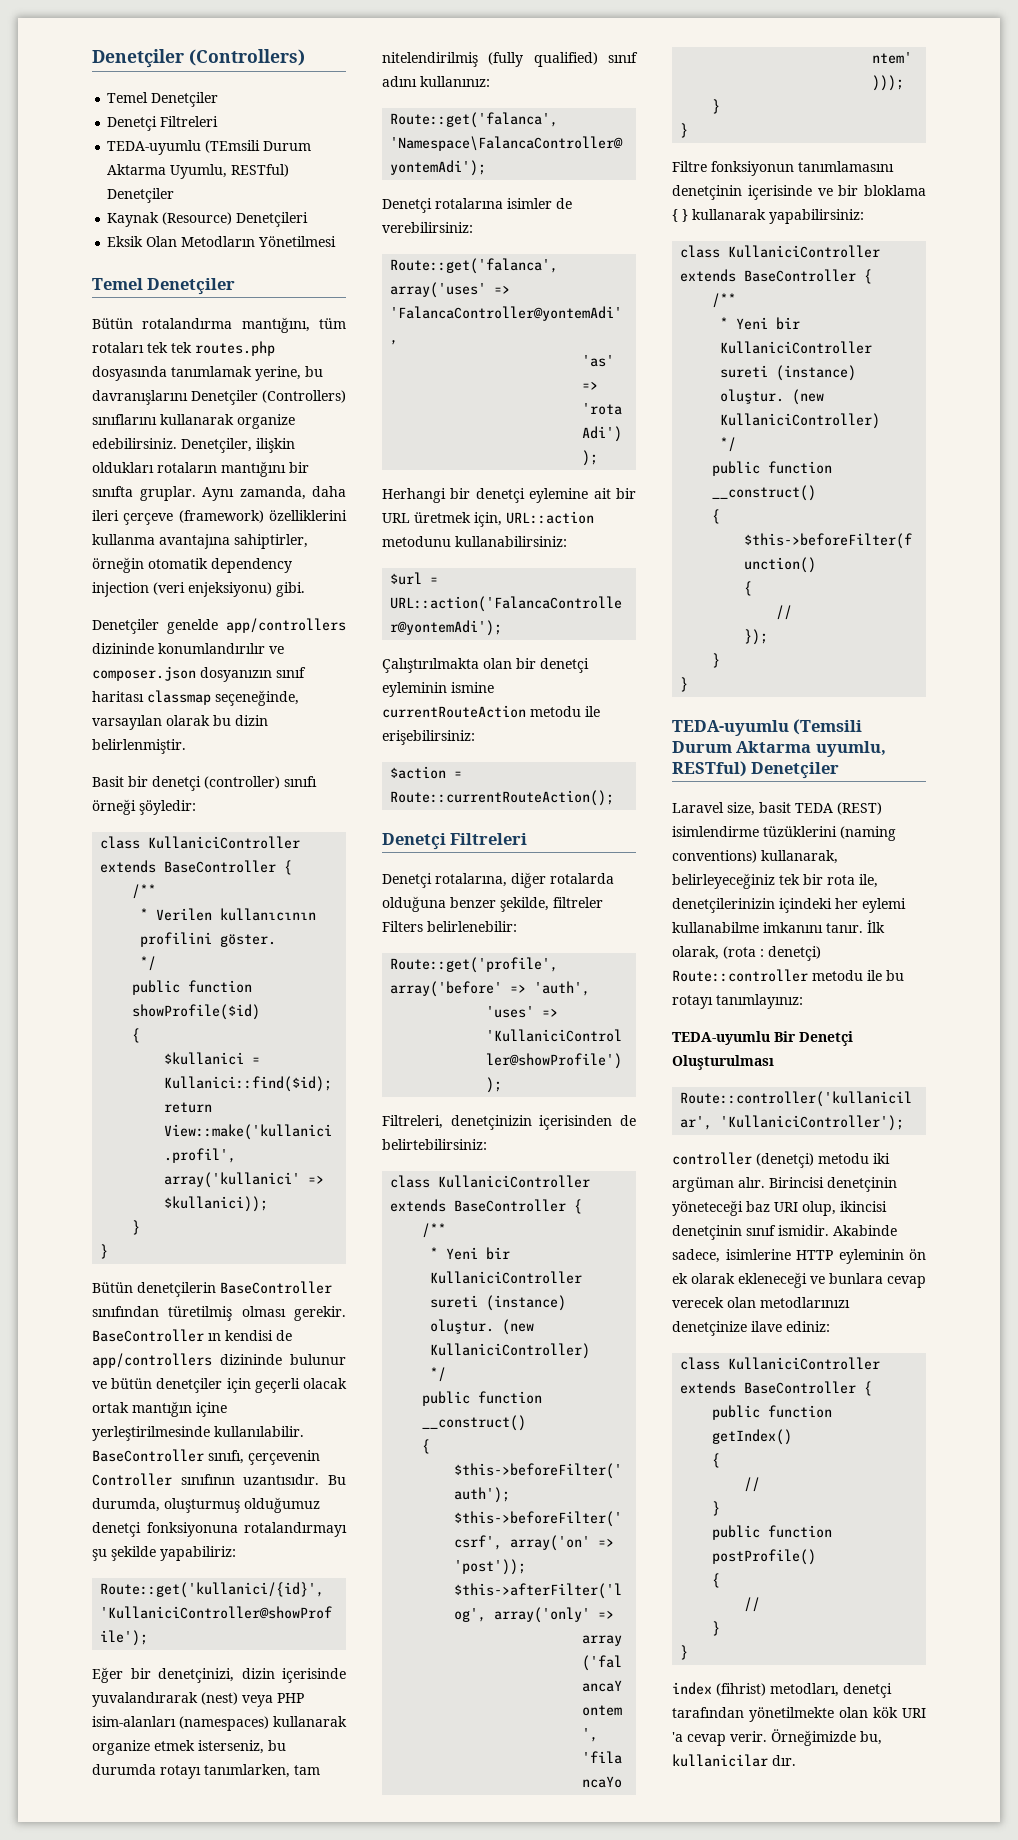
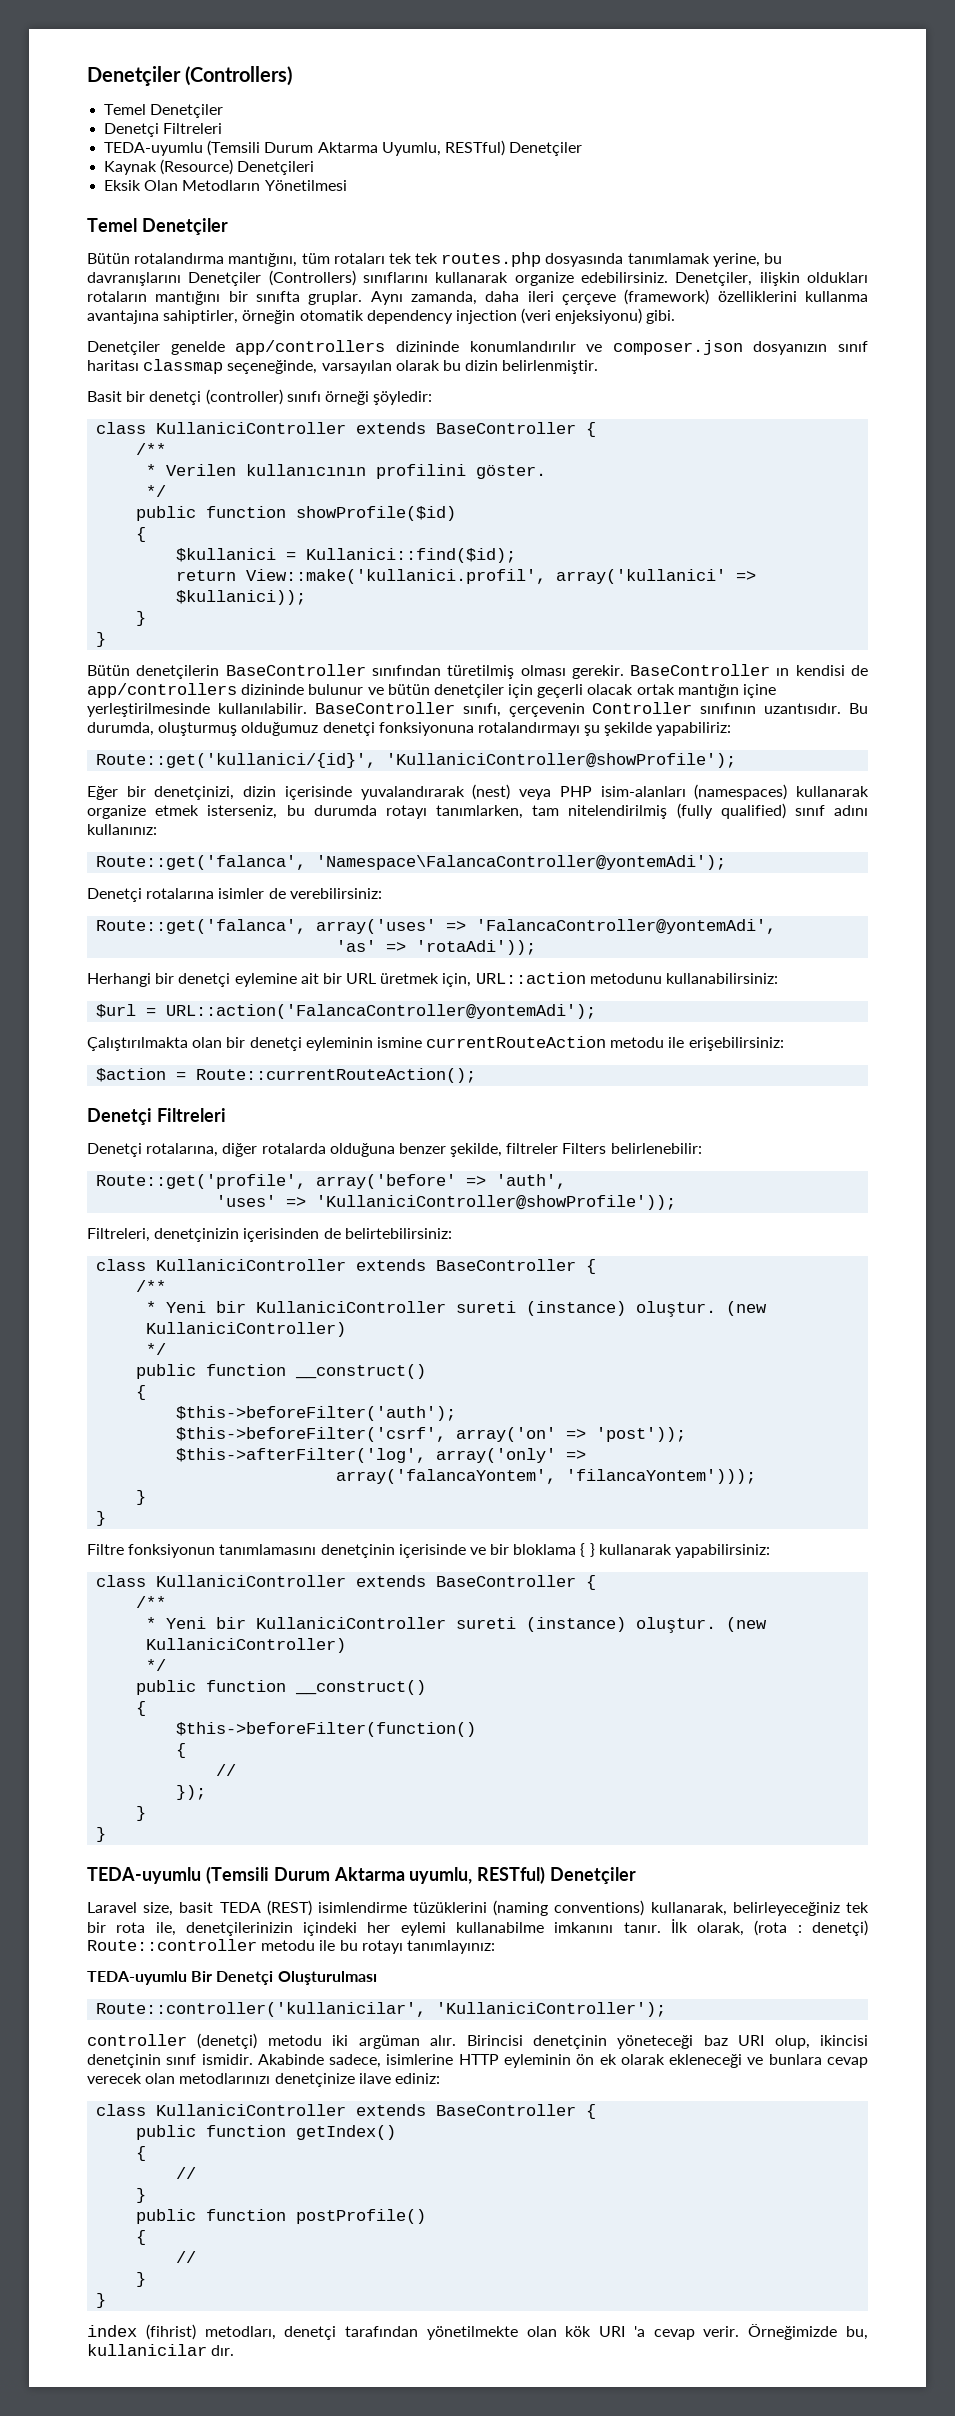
- TEDA-uyumlu (TEmsili Durum Aktarma Uyumlu, RESTful) Denetçiler
+ TEDA-uyumlu (Temsili Durum Aktarma Uyumlu, RESTful) Denetçiler

